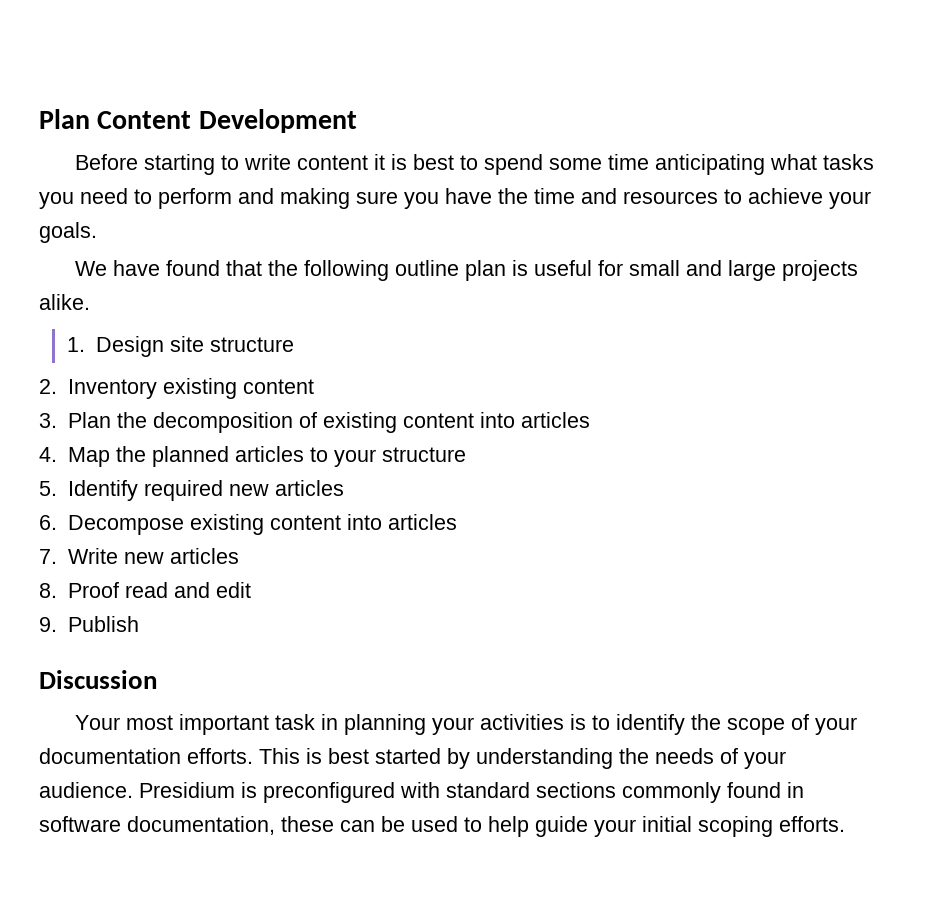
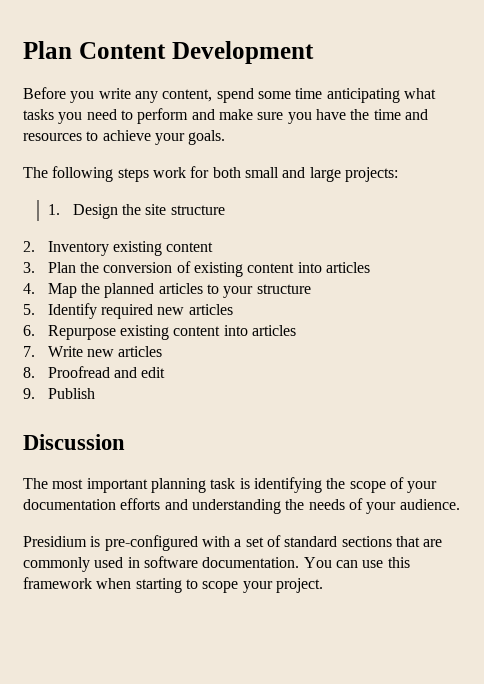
- Before starting to write content it is best to spend some time anticipating what tasks you need to perform and making sure you have the time and resources to achieve your goals.
+ Before you write any content, spend some time anticipating what tasks you need to perform and make sure you have the time and resources to achieve your goals.
- We have found that the following outline plan is useful for small and large projects alike.
+ The following steps work for both small and large projects:
- 1. Design site structure
+ 1. Design the site structure
- 3. Plan the decomposition of existing content into articles
+ 3. Plan the conversion of existing content into articles
- 6. Decompose existing content into articles
+ 6. Repurpose existing content into articles
- 8. Proof read and edit
+ 8. Proofread and edit
- Your most important task in planning your activities is to identify the scope of your documentation efforts. This is best started by understanding the needs of your audience. Presidium is preconfigured with standard sections commonly found in software documentation, these can be used to help guide your initial scoping efforts.
+ The most important planning task is identifying the scope of your documentation efforts and understanding the needs of your audience.
+ Presidium is pre-configured with a set of standard sections that are commonly used in software documentation. You can use this framework when starting to scope your project.

